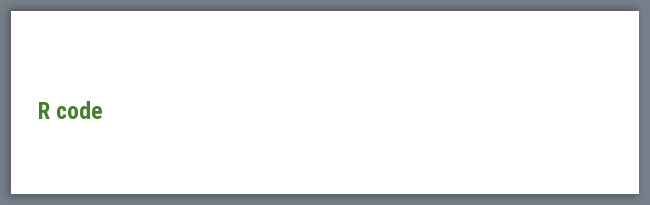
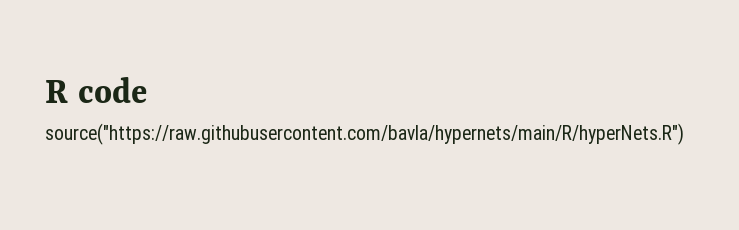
+ source("https://raw.githubusercontent.com/bavla/hypernets/main/R/hyperNets.R")

